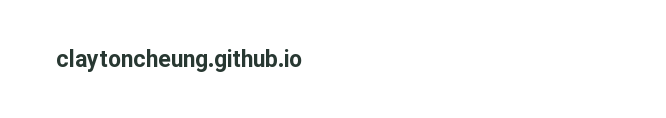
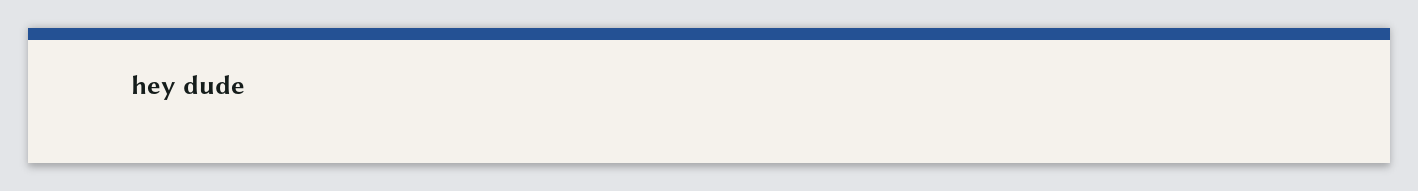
- claytoncheung.github.io
+ hey dude

